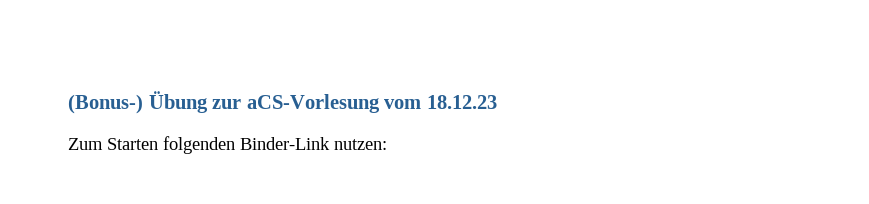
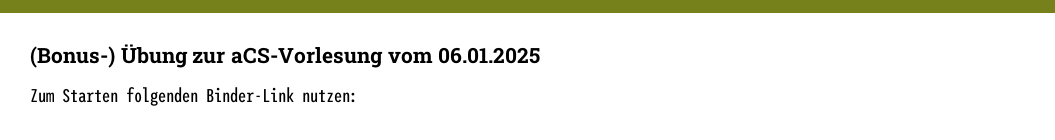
- (Bonus-) Übung zur aCS-Vorlesung vom 18.12.23
+ (Bonus-) Übung zur aCS-Vorlesung vom 06.01.2025

